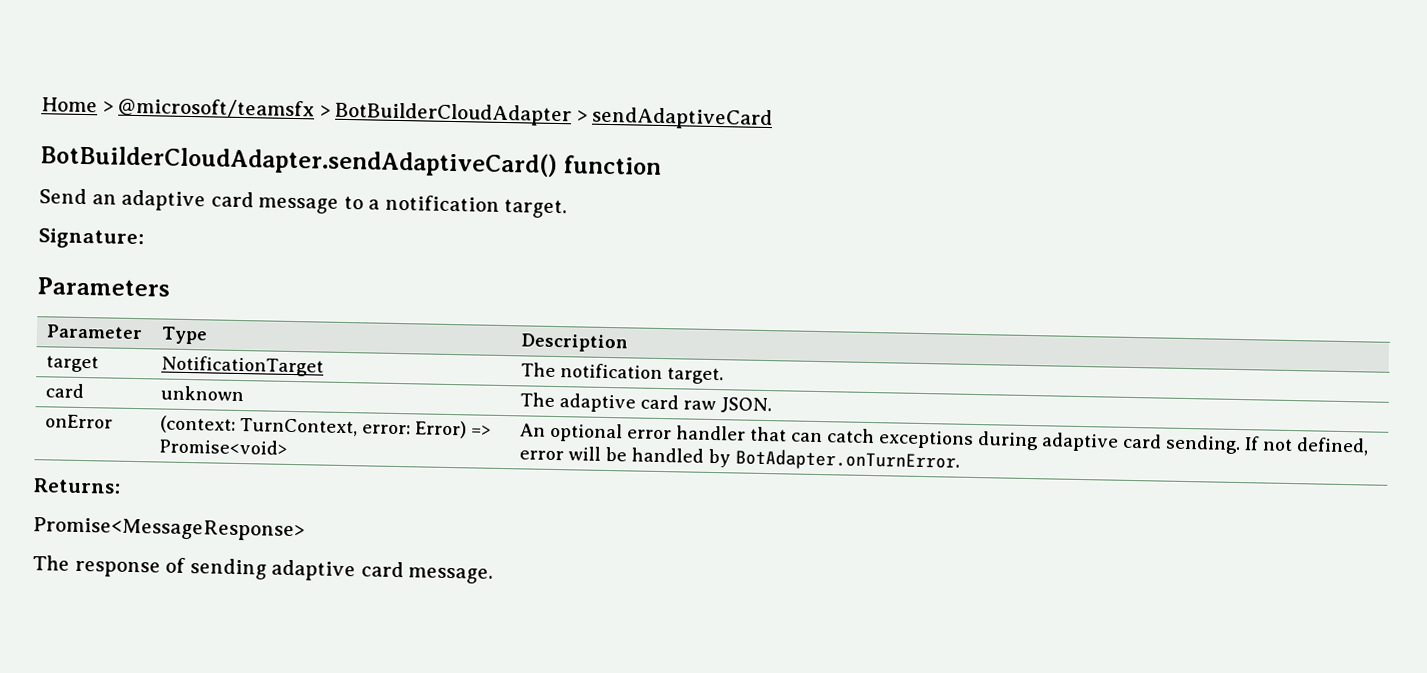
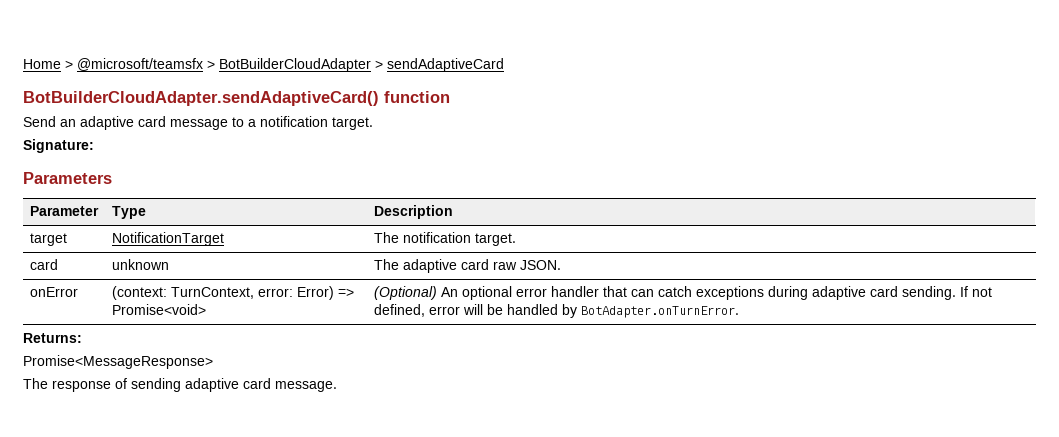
- onError | (context: TurnContext, error: Error) => Promise<void> | An optional error handler that can catch exceptions during adaptive card sending. If not defined, error will be handled by BotAdapter.onTurnError.
+ onError | (context: TurnContext, error: Error) => Promise<void> | (Optional) An optional error handler that can catch exceptions during adaptive card sending. If not defined, error will be handled by BotAdapter.onTurnError.

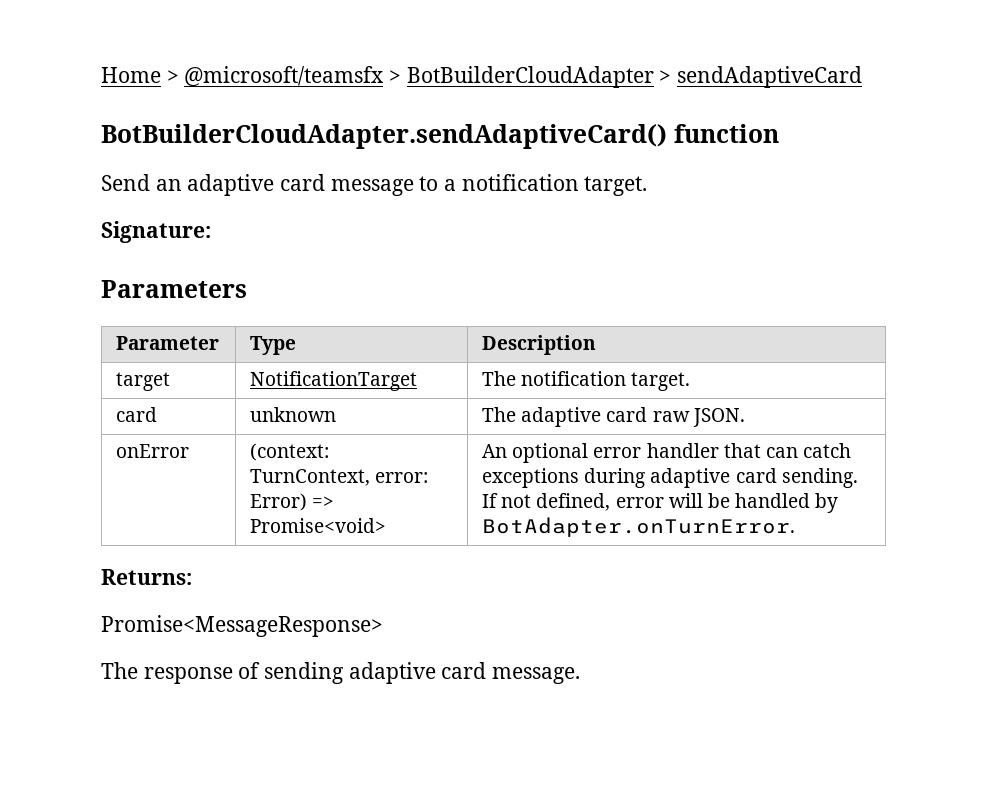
- onError | (context: TurnContext, error: Error) => Promise<void> | (Optional) An optional error handler that can catch exceptions during adaptive card sending. If not defined, error will be handled by BotAdapter.onTurnError.
+ onError | (context: TurnContext, error: Error) => Promise<void> | An optional error handler that can catch exceptions during adaptive card sending. If not defined, error will be handled by BotAdapter.onTurnError.

